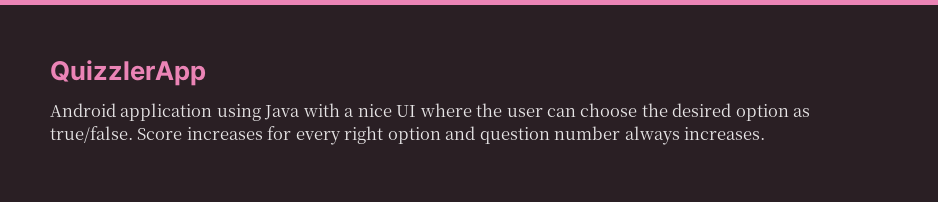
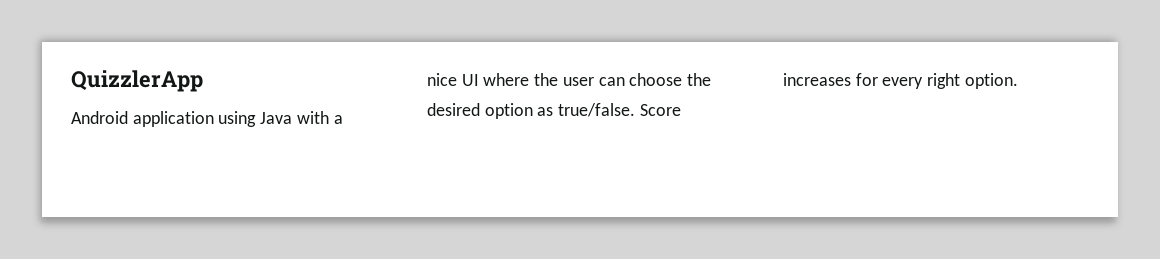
- Score increases for every right option and question number always increases.
+ Score increases for every right option.

